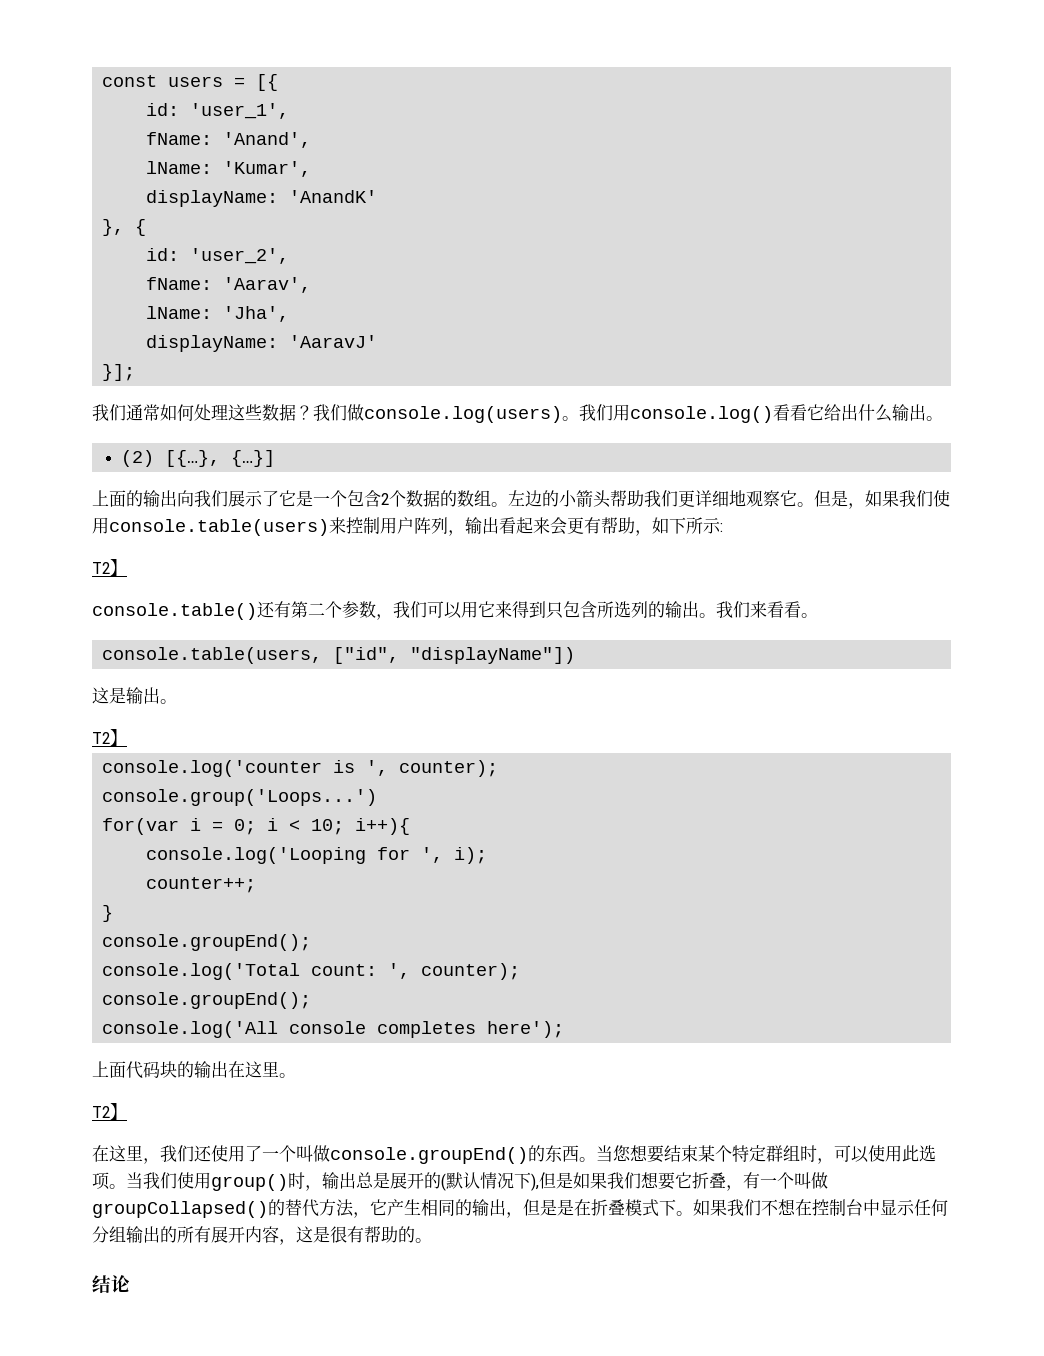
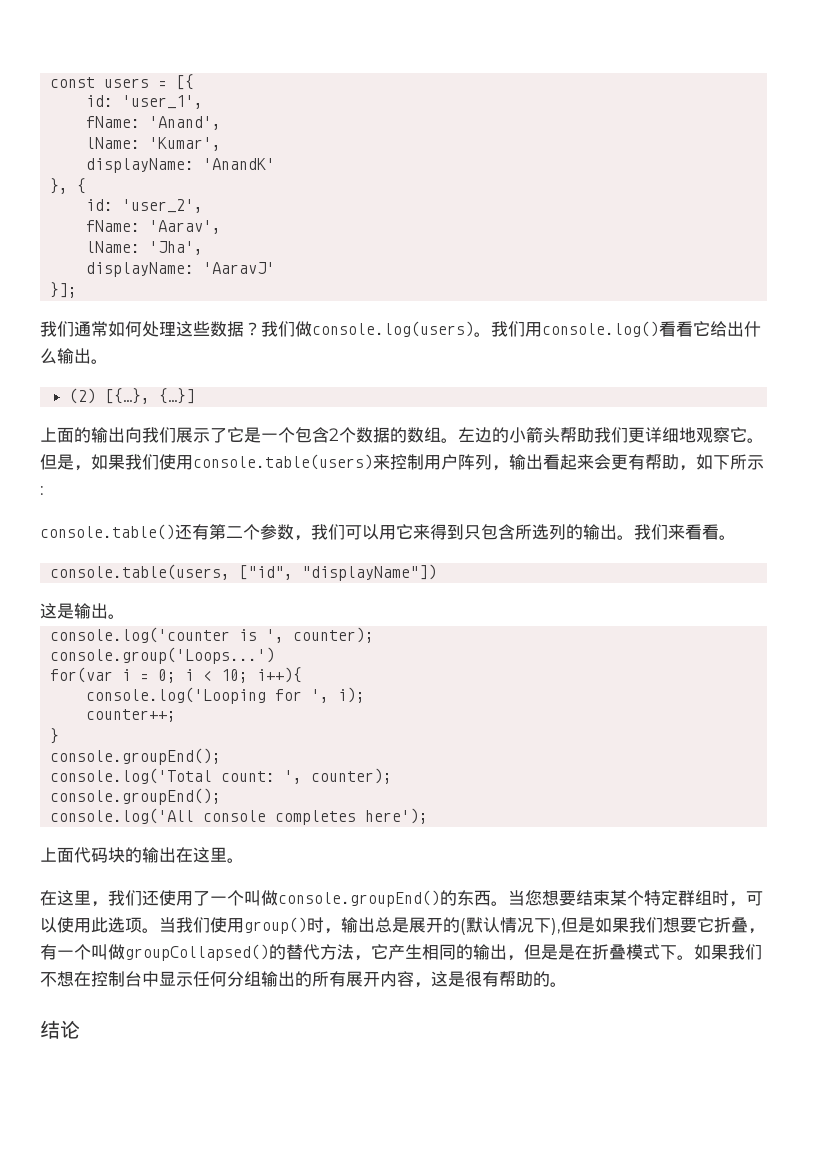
  但是，如果我们使用console.table(users)来控制用户阵列，输出看起来会更有帮助，如下所示:
- T2】
  这是输出。
- T2】
  上面代码块的输出在这里。
- T2】

